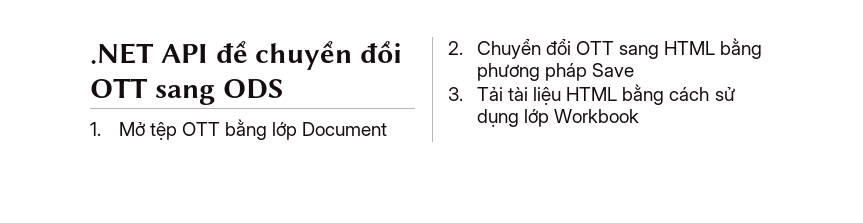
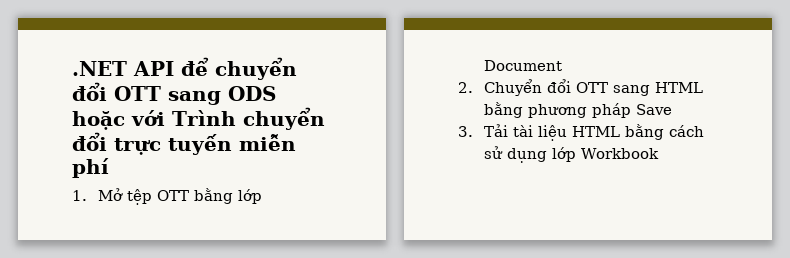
- .NET API để chuyển đổi OTT sang ODS
+ .NET API để chuyển đổi OTT sang ODS hoặc với Trình chuyển đổi trực tuyến miễn phí

